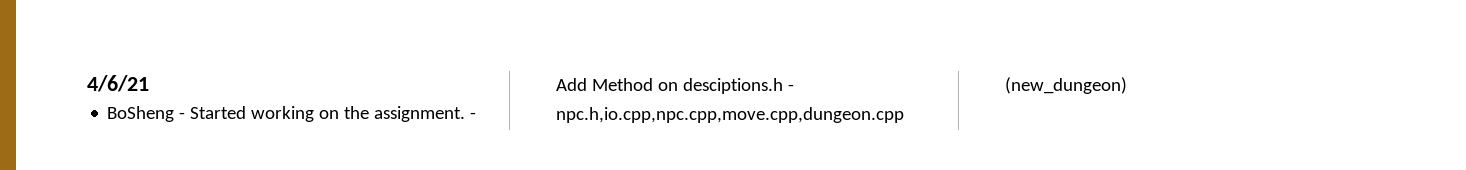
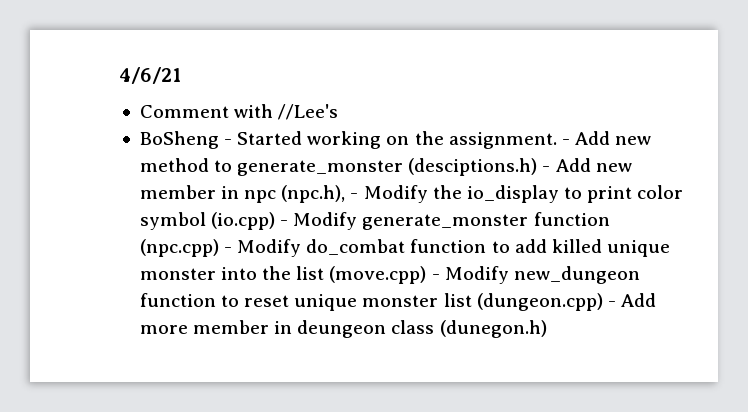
+ Comment with //Lee's
- - Add Method on desciptions.h - npc.h,io.cpp,npc.cpp,move.cpp,dungeon.cpp (new_dungeon)
+ - Add new method to generate_monster (desciptions.h) - Add new member in npc (npc.h), - Modify the io_display to print color symbol (io.cpp) - Modify generate_monster function (npc.cpp) - Modify do_combat function to add killed unique monster into the list (move.cpp) - Modify new_dungeon function to reset unique monster list (dungeon.cpp) - Add more member in deungeon class (dunegon.h)

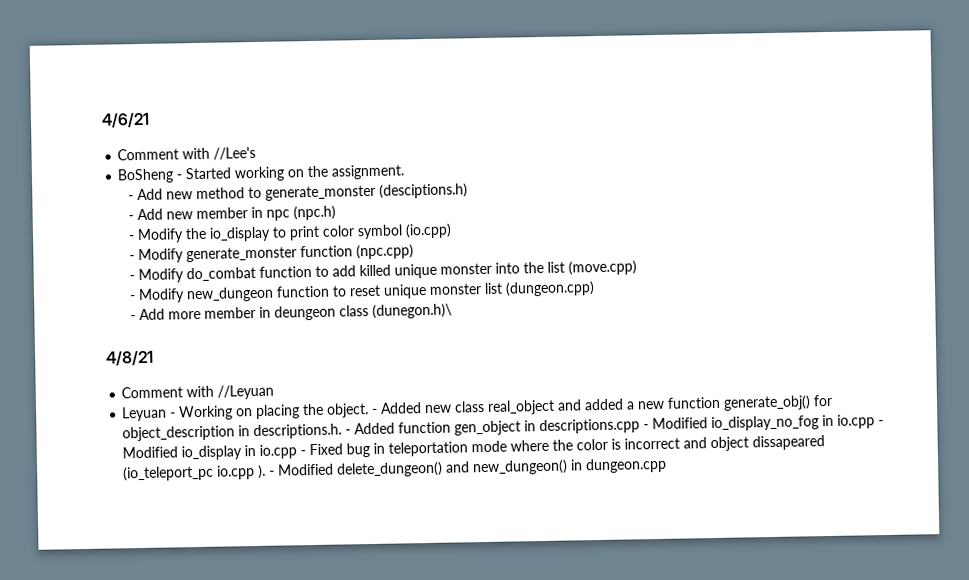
- BoSheng - Started working on the assignment. - Add new method to generate_monster (desciptions.h) - Add new member in npc (npc.h), - Modify the io_display to print color symbol (io.cpp) - Modify generate_monster function (npc.cpp) - Modify do_combat function to add killed unique monster into the list (move.cpp) - Modify new_dungeon function to reset unique monster list (dungeon.cpp) - Add more member in deungeon class (dunegon.h)
+ BoSheng - Started working on the assignment.
+ - Add new method to generate_monster (desciptions.h)
+ - Add new member in npc (npc.h)
+ - Modify the io_display to print color symbol (io.cpp)
+ - Modify generate_monster function (npc.cpp)
+ - Modify do_combat function to add killed unique monster into the list (move.cpp)
+ - Modify new_dungeon function to reset unique monster list (dungeon.cpp)
+ - Add more member in deungeon class (dunegon.h)\
+ 4/8/21
+ Comment with //Leyuan
+ Leyuan - Working on placing the object. - Added new class real_object and added a new function generate_obj() for object_description in descriptions.h. - Added function gen_object in descriptions.cpp - Modified io_display_no_fog in io.cpp - Modified io_display in io.cpp - Fixed bug in teleportation mode where the color is incorrect and object dissapeared (io_teleport_pc io.cpp ). - Modified delete_dungeon() and new_dungeon() in dungeon.cpp

